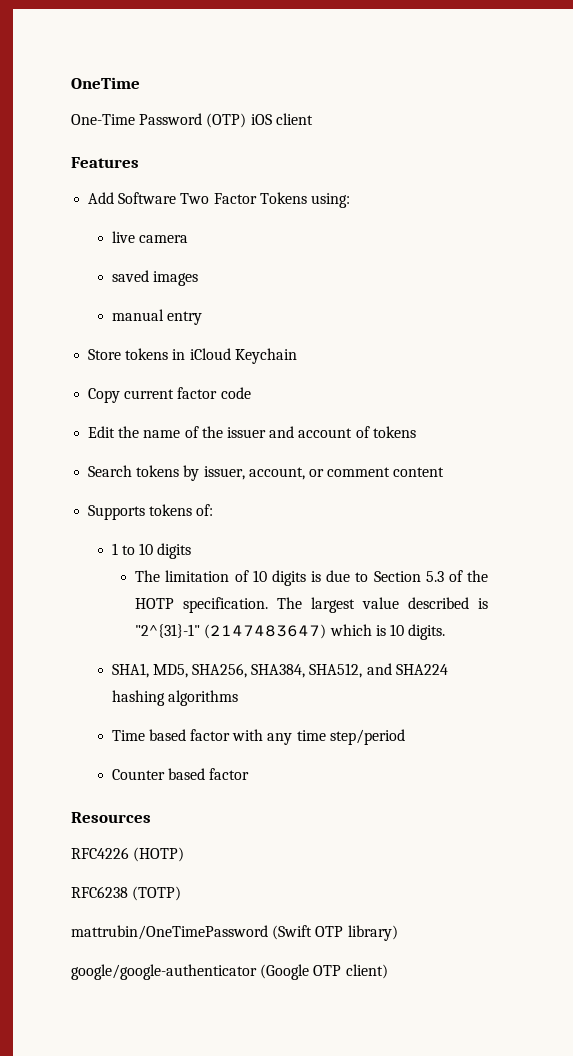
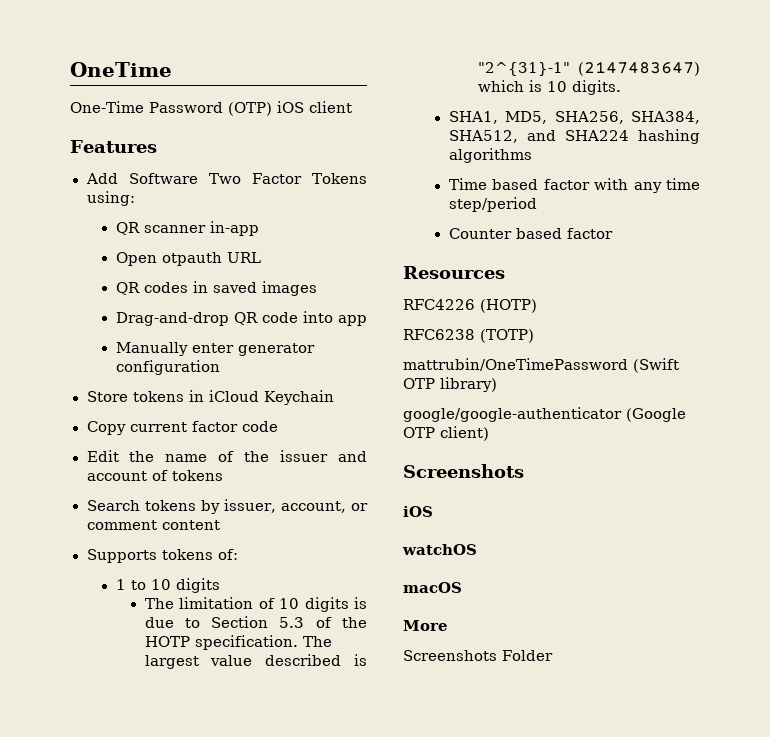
- live camera
- saved images
- manual entry
+ QR scanner in-app
+ Open otpauth URL
+ QR codes in saved images
+ Drag-and-drop QR code into app
+ Manually enter generator configuration
  google/google-authenticator (Google OTP client)
+ Screenshots
+ iOS
+ watchOS
+ macOS
+ More
+ Screenshots Folder

